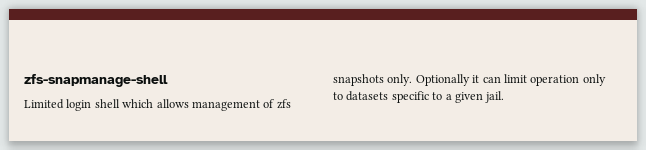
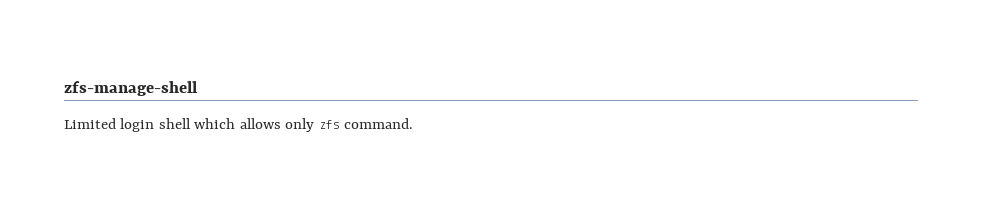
- zfs-snapmanage-shell
+ zfs-manage-shell
- Limited login shell which allows management of zfs snapshots only. Optionally it can limit operation only to datasets specific to a given jail.
+ Limited login shell which allows only zfs command.

